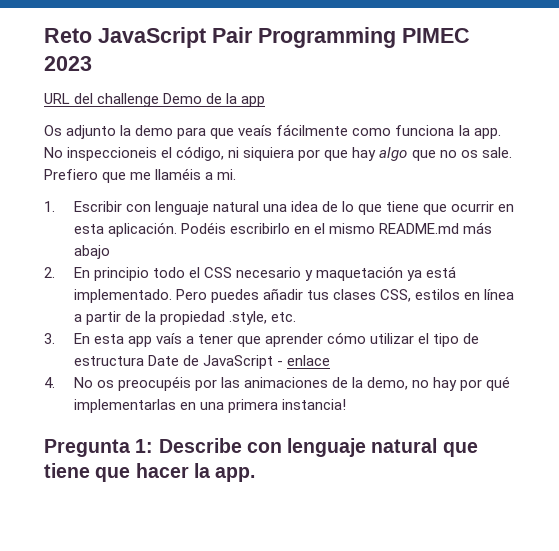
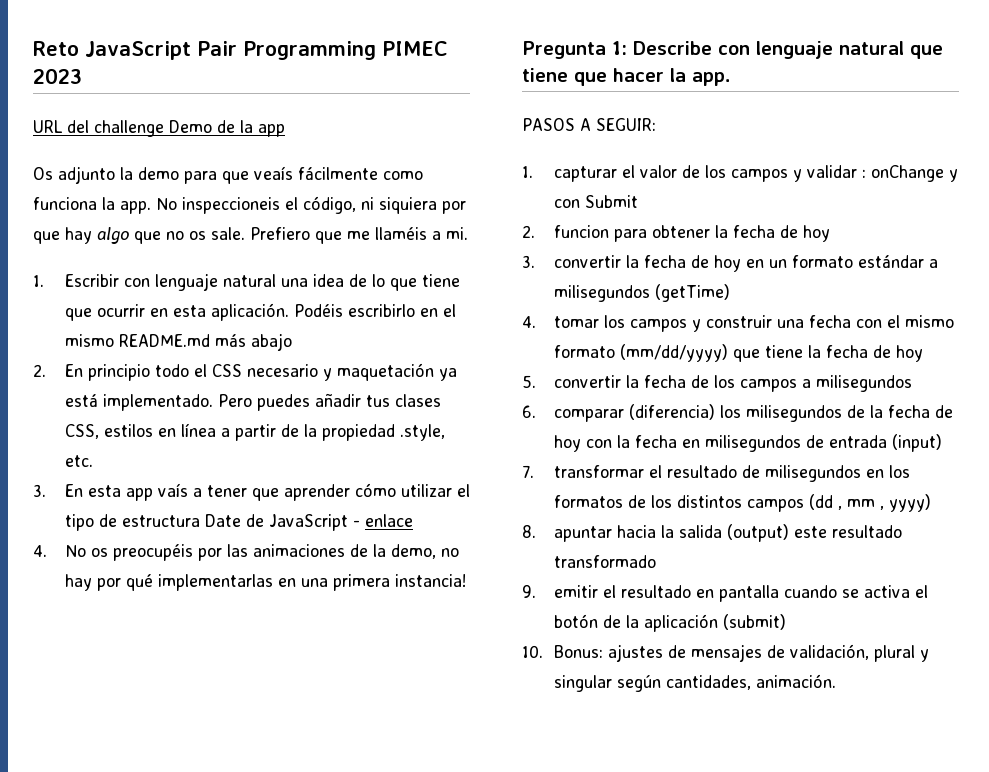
+ PASOS A SEGUIR:
+ 1. capturar el valor de los campos y validar : onChange y con Submit
+ 2. funcion para obtener la fecha de hoy
+ 3. convertir la fecha de hoy en un formato estándar a milisegundos (getTime)
+ 4. tomar los campos y construir una fecha con el mismo formato (mm/dd/yyyy) que tiene la fecha de hoy
+ 5. convertir la fecha de los campos a milisegundos
+ 6. comparar (diferencia) los milisegundos de la fecha de hoy con la fecha en milisegundos de entrada (input)
+ 7. transformar el resultado de milisegundos en los formatos de los distintos campos (dd , mm , yyyy)
+ 8. apuntar hacia la salida (output) este resultado transformado
+ 9. emitir el resultado en pantalla cuando se activa el botón de la aplicación (submit)
+ 10. Bonus: ajustes de mensajes de validación, plural y singular según cantidades, animación.

